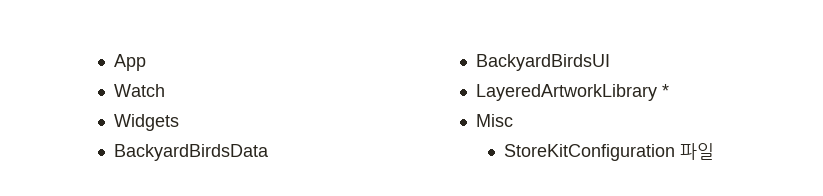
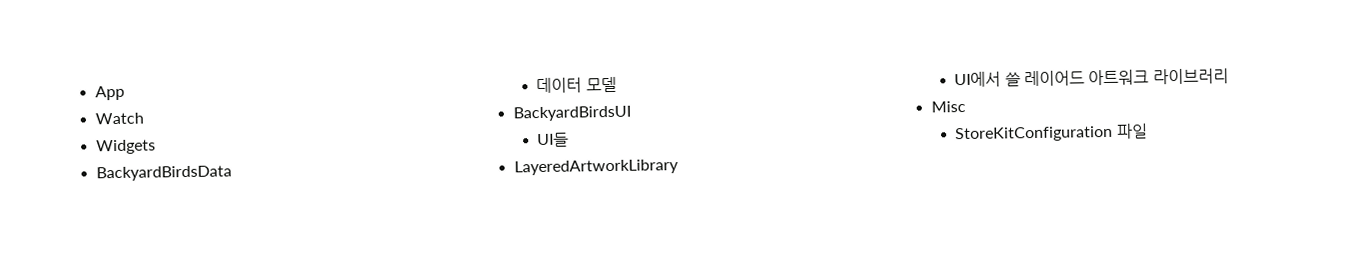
+ 데이터 모델
+ UI들
- LayeredArtworkLibrary *
+ LayeredArtworkLibrary
+ UI에서 쓸 레이어드 아트워크 라이브러리

